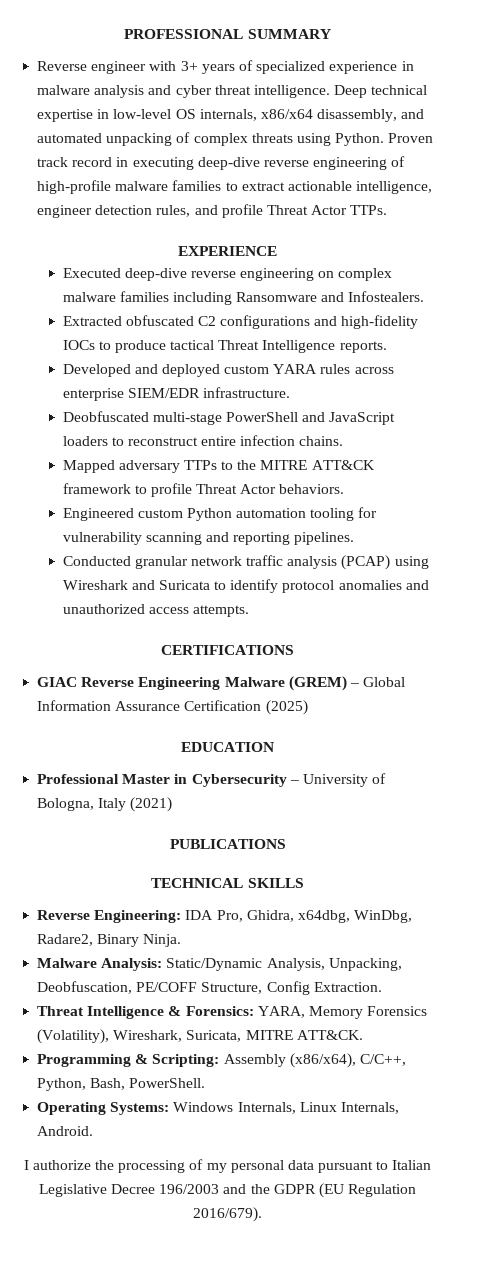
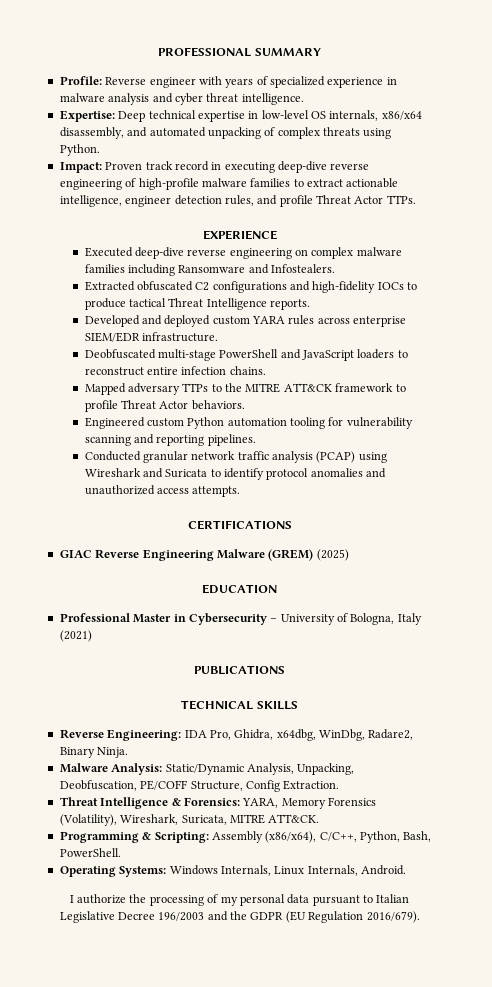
- Reverse engineer with 3+ years of specialized experience in malware analysis and cyber threat intelligence. Deep technical expertise in low-level OS internals, x86/x64 disassembly, and automated unpacking of complex threats using Python. Proven track record in executing deep-dive reverse engineering of high-profile malware families to extract actionable intelligence, engineer detection rules, and profile Threat Actor TTPs.
+ Profile: Reverse engineer with years of specialized experience in malware analysis and cyber threat intelligence.
+ Expertise: Deep technical expertise in low-level OS internals, x86/x64 disassembly, and automated unpacking of complex threats using Python.
+ Impact: Proven track record in executing deep-dive reverse engineering of high-profile malware families to extract actionable intelligence, engineer detection rules, and profile Threat Actor TTPs.
- GIAC Reverse Engineering Malware (GREM) – Global Information Assurance Certification (2025)
+ GIAC Reverse Engineering Malware (GREM) (2025)

